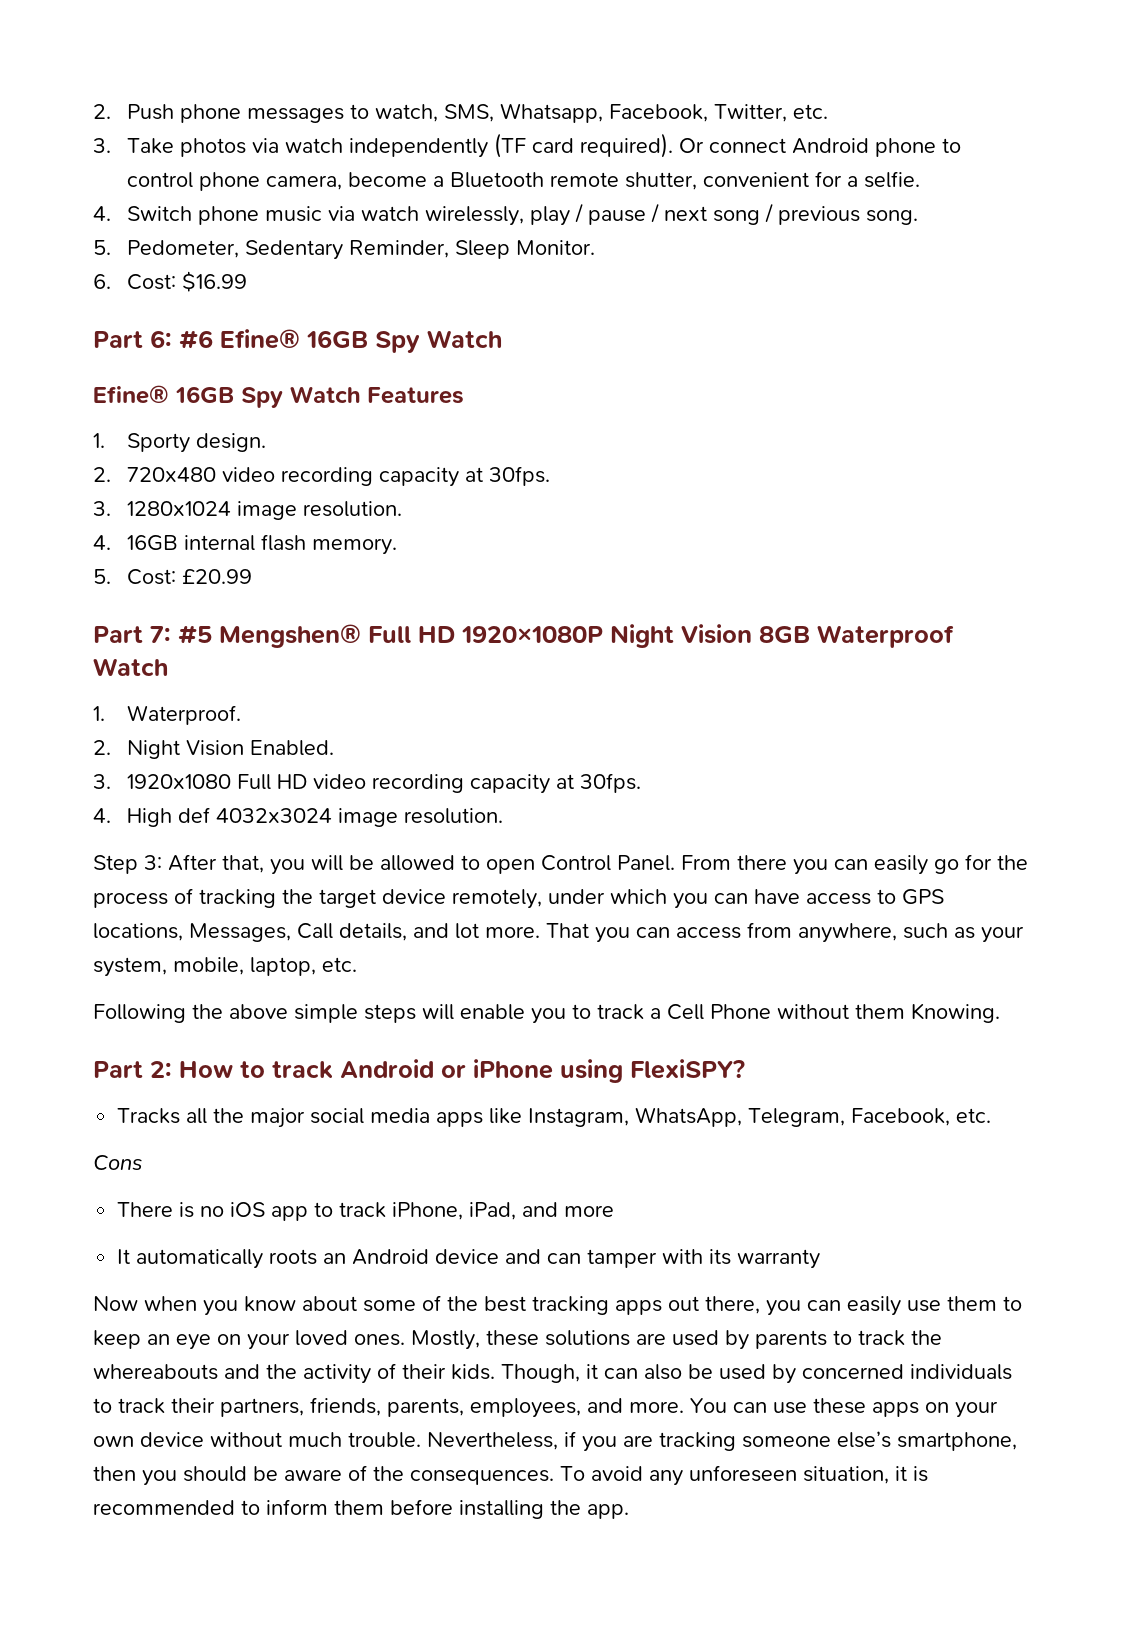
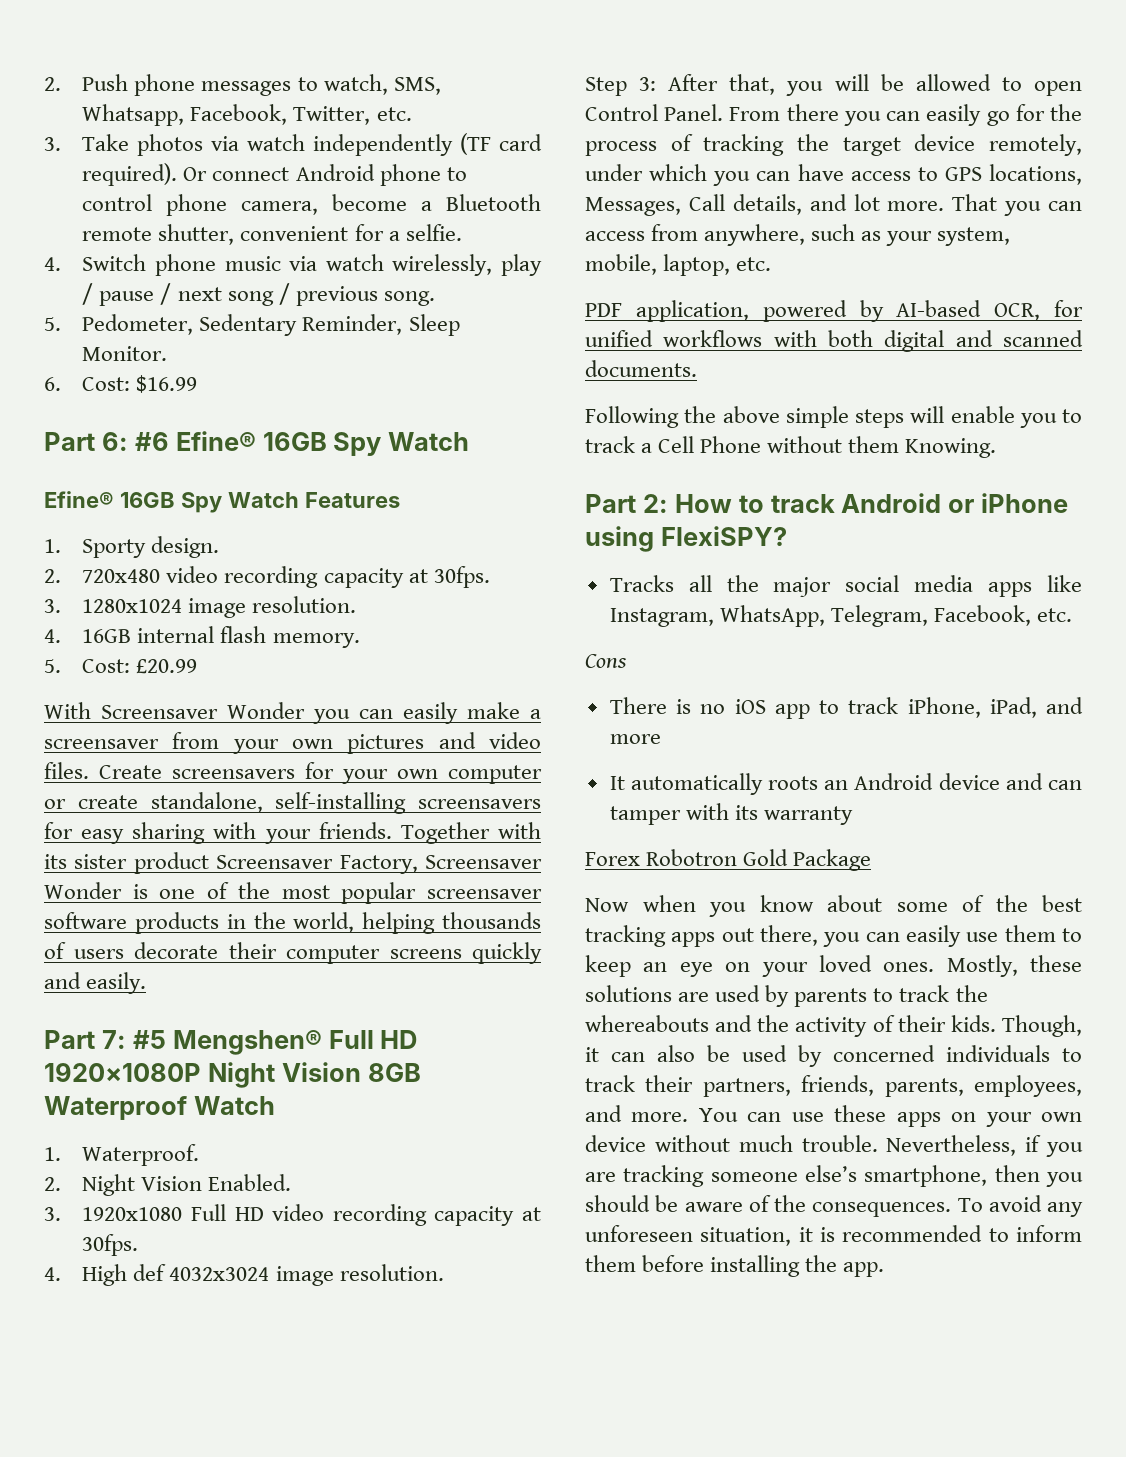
+ With Screensaver Wonder you can easily make a screensaver from your own pictures and video files. Create screensavers for your own computer or create standalone, self-installing screensavers for easy sharing with your friends. Together with its sister product Screensaver Factory, Screensaver Wonder is one of the most popular screensaver software products in the world, helping thousands of users decorate their computer screens quickly and easily.
+ PDF application, powered by AI-based OCR, for unified workflows with both digital and scanned documents.
+ Forex Robotron Gold Package

